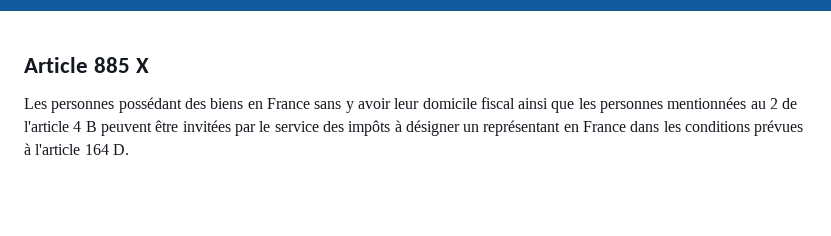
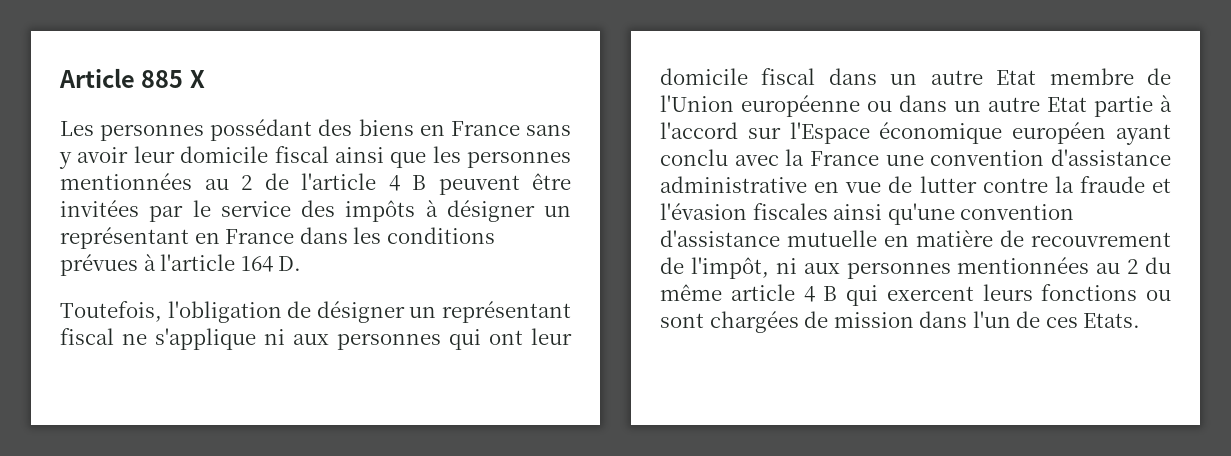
+ Toutefois, l'obligation de désigner un représentant fiscal ne s'applique ni aux personnes qui ont leur domicile fiscal dans un autre Etat membre de l'Union européenne ou dans un autre Etat partie à l'accord sur l'Espace économique européen ayant conclu avec la France une convention d'assistance administrative en vue de lutter contre la fraude et l'évasion fiscales ainsi qu'une convention d'assistance mutuelle en matière de recouvrement de l'impôt, ni aux personnes mentionnées au 2 du même article 4 B qui exercent leurs fonctions ou sont chargées de mission dans l'un de ces Etats.

